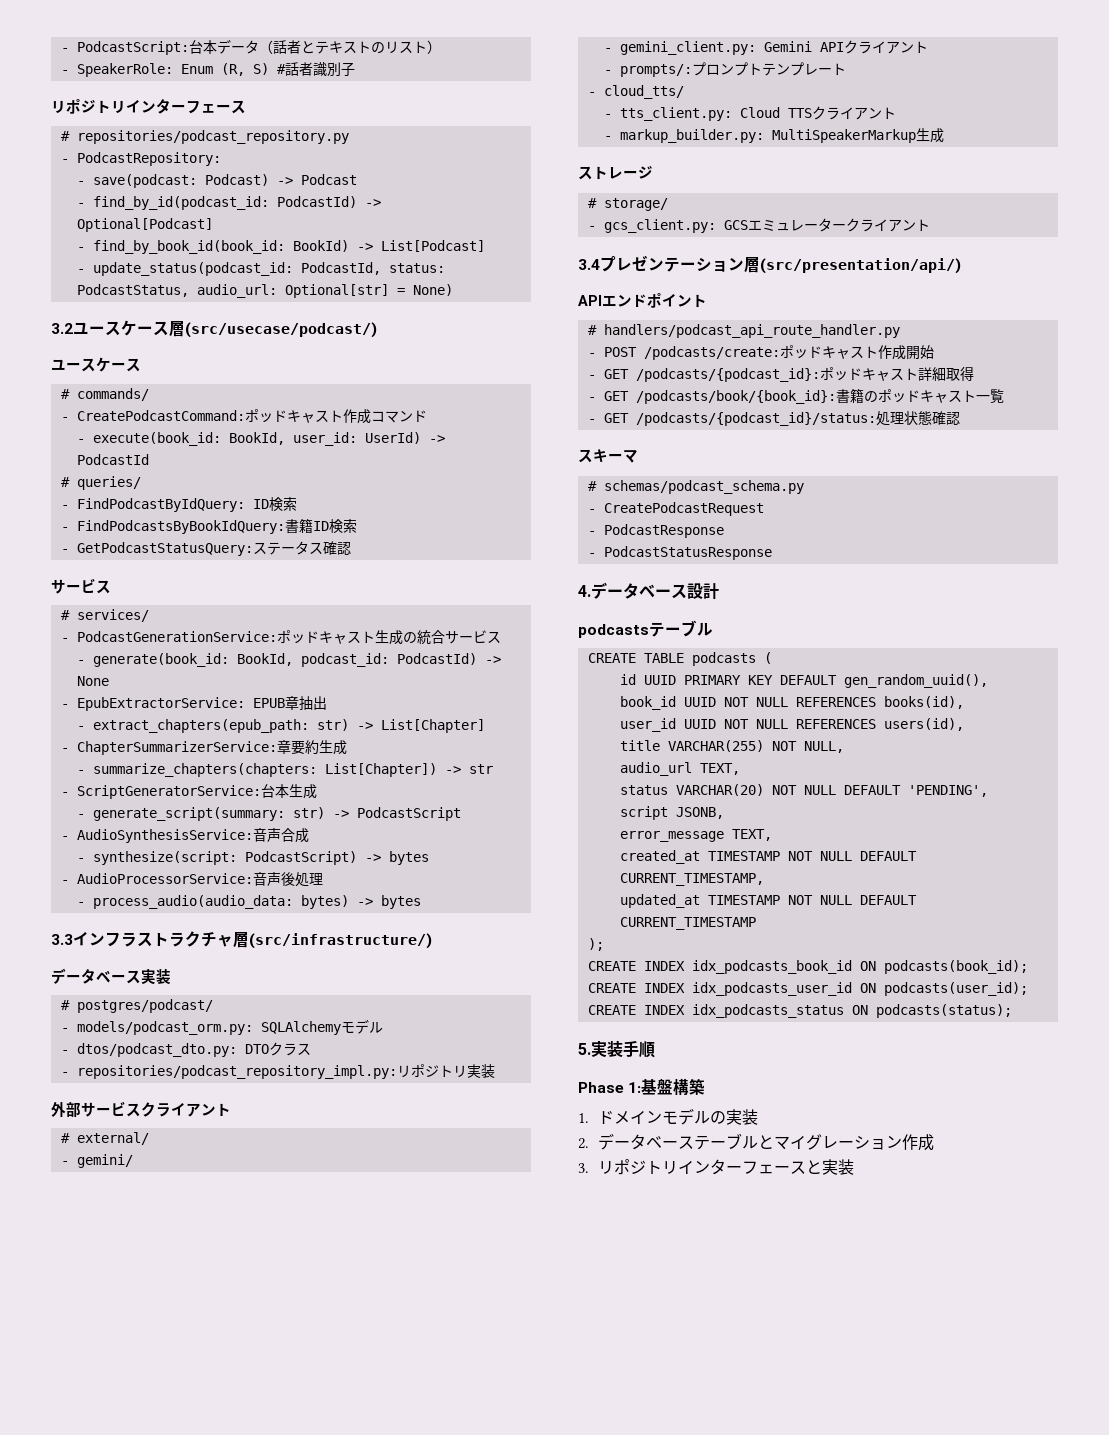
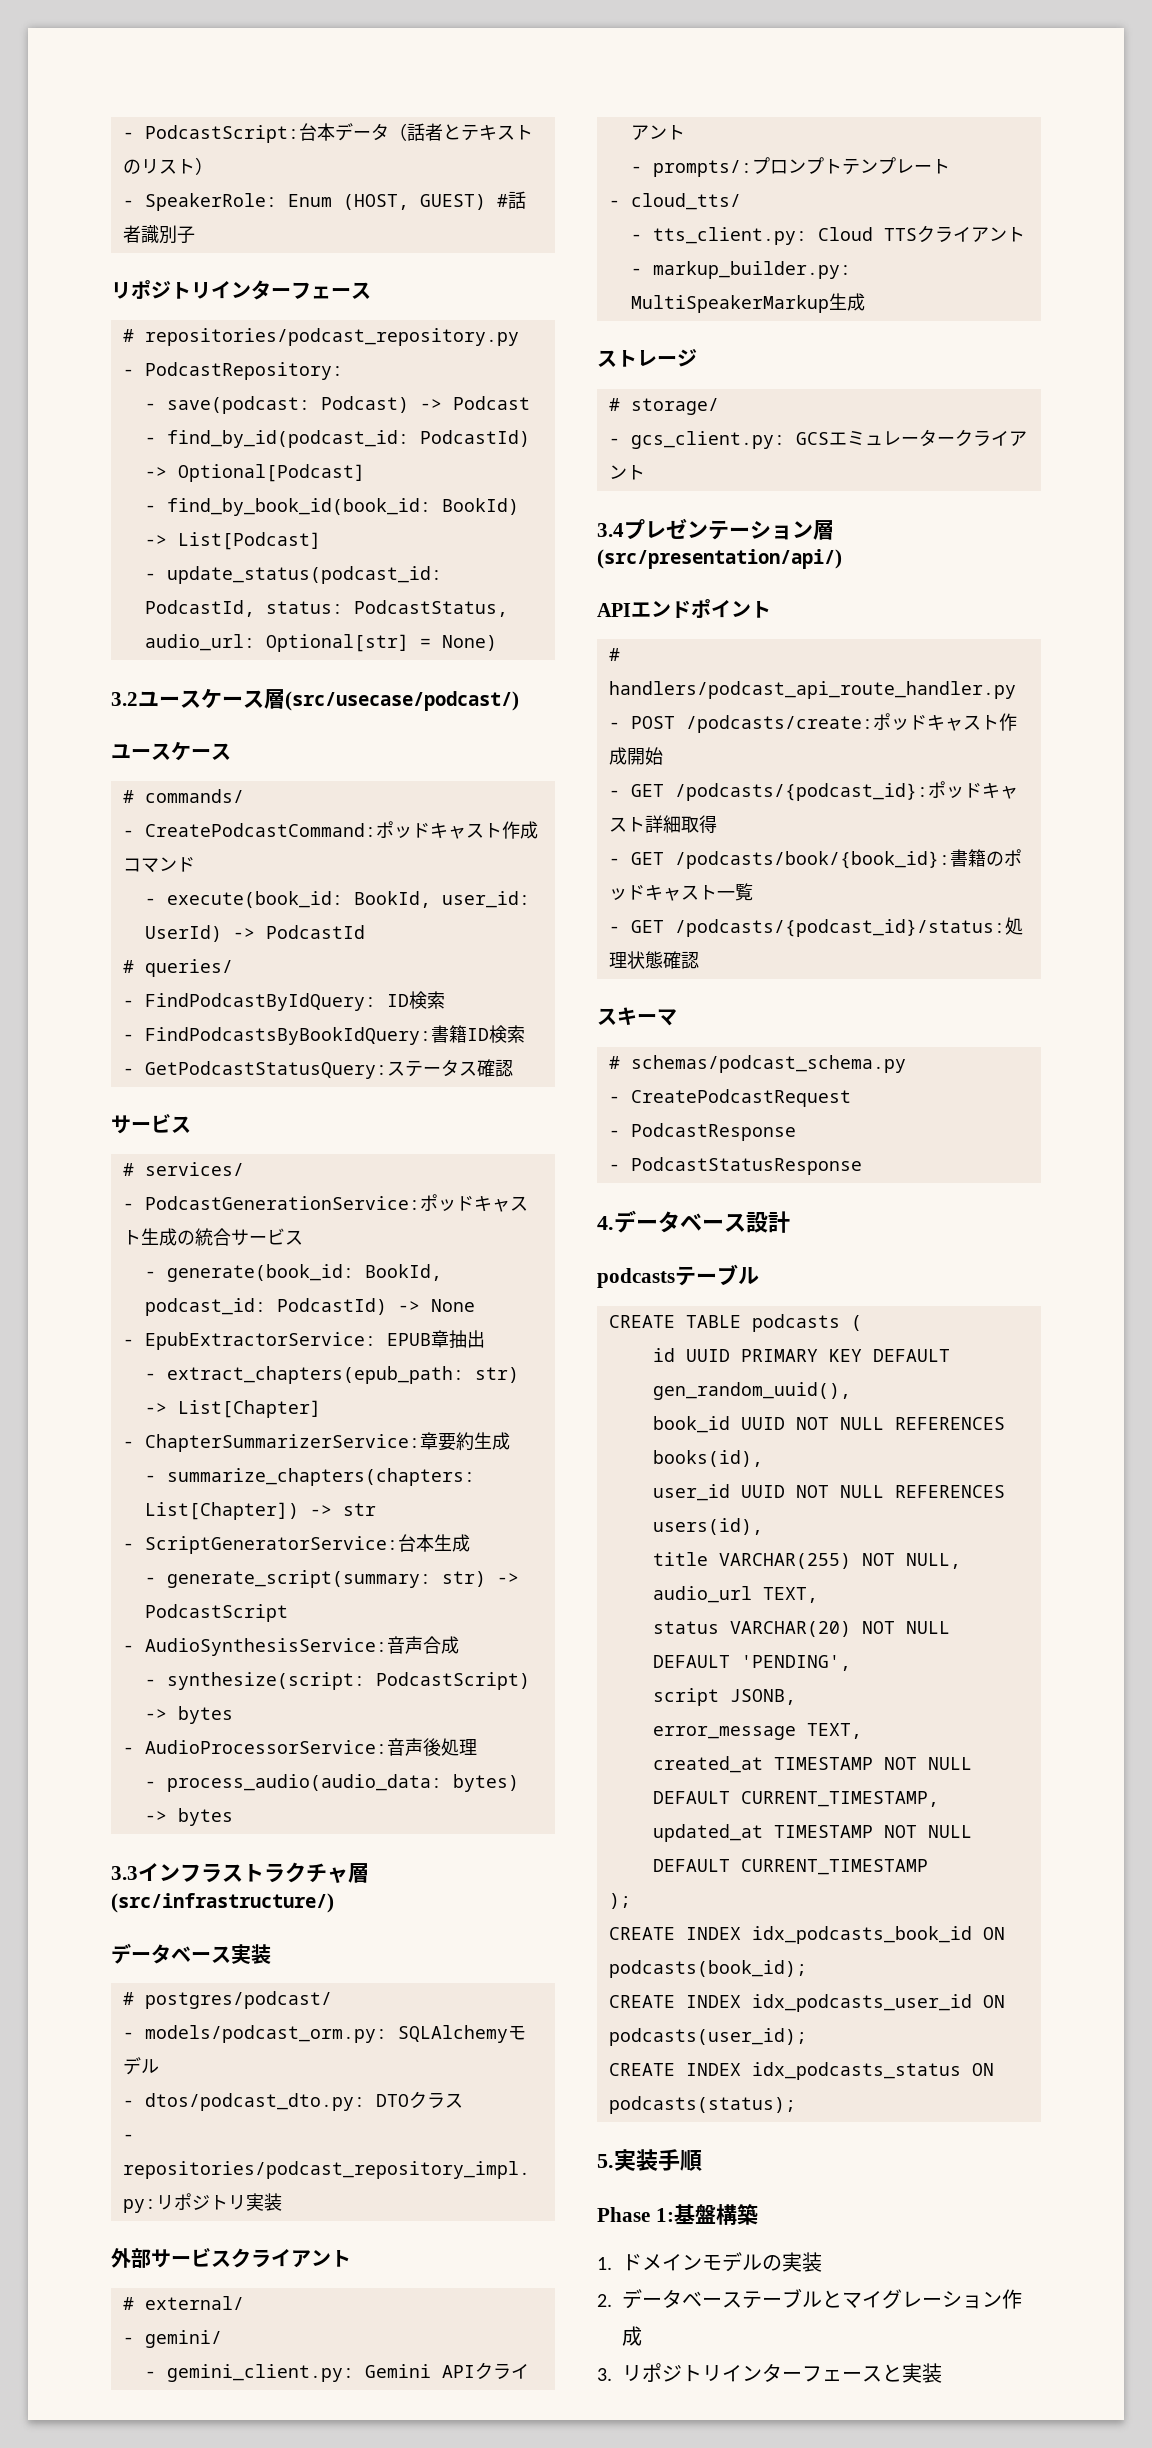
- - SpeakerRole: Enum (R, S) #話者識別子
+ - SpeakerRole: Enum (HOST, GUEST) #話者識別子

